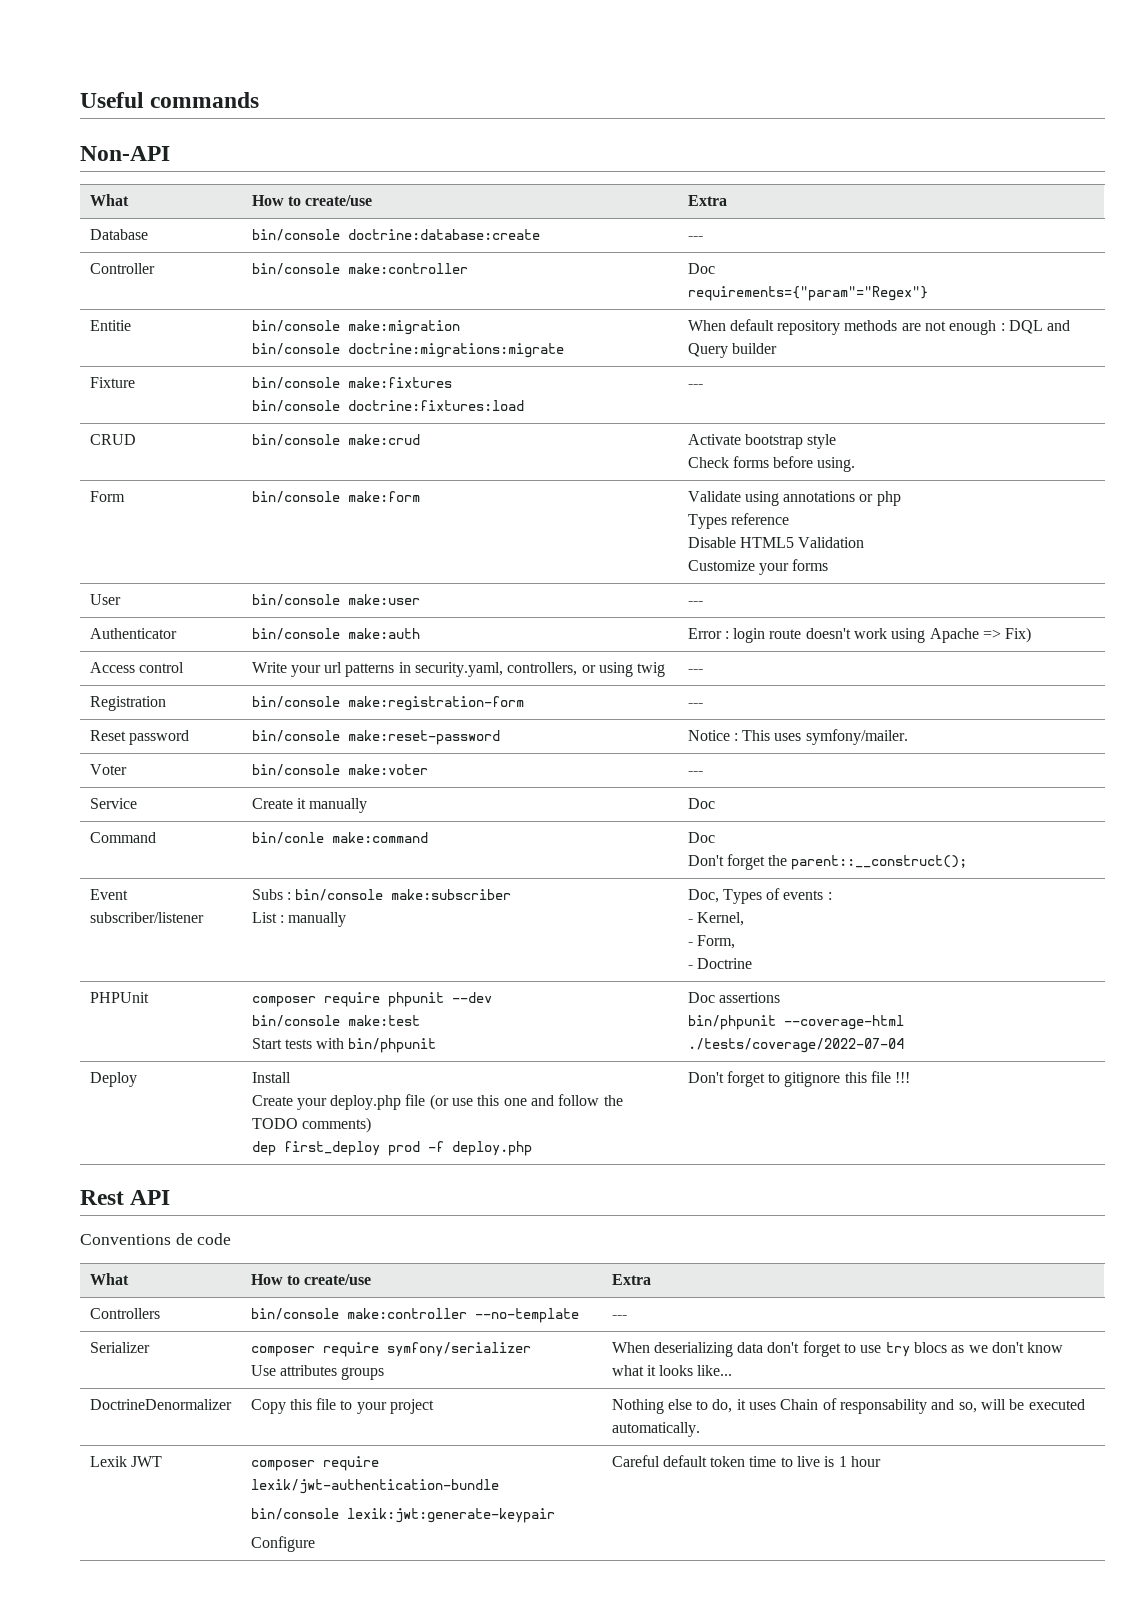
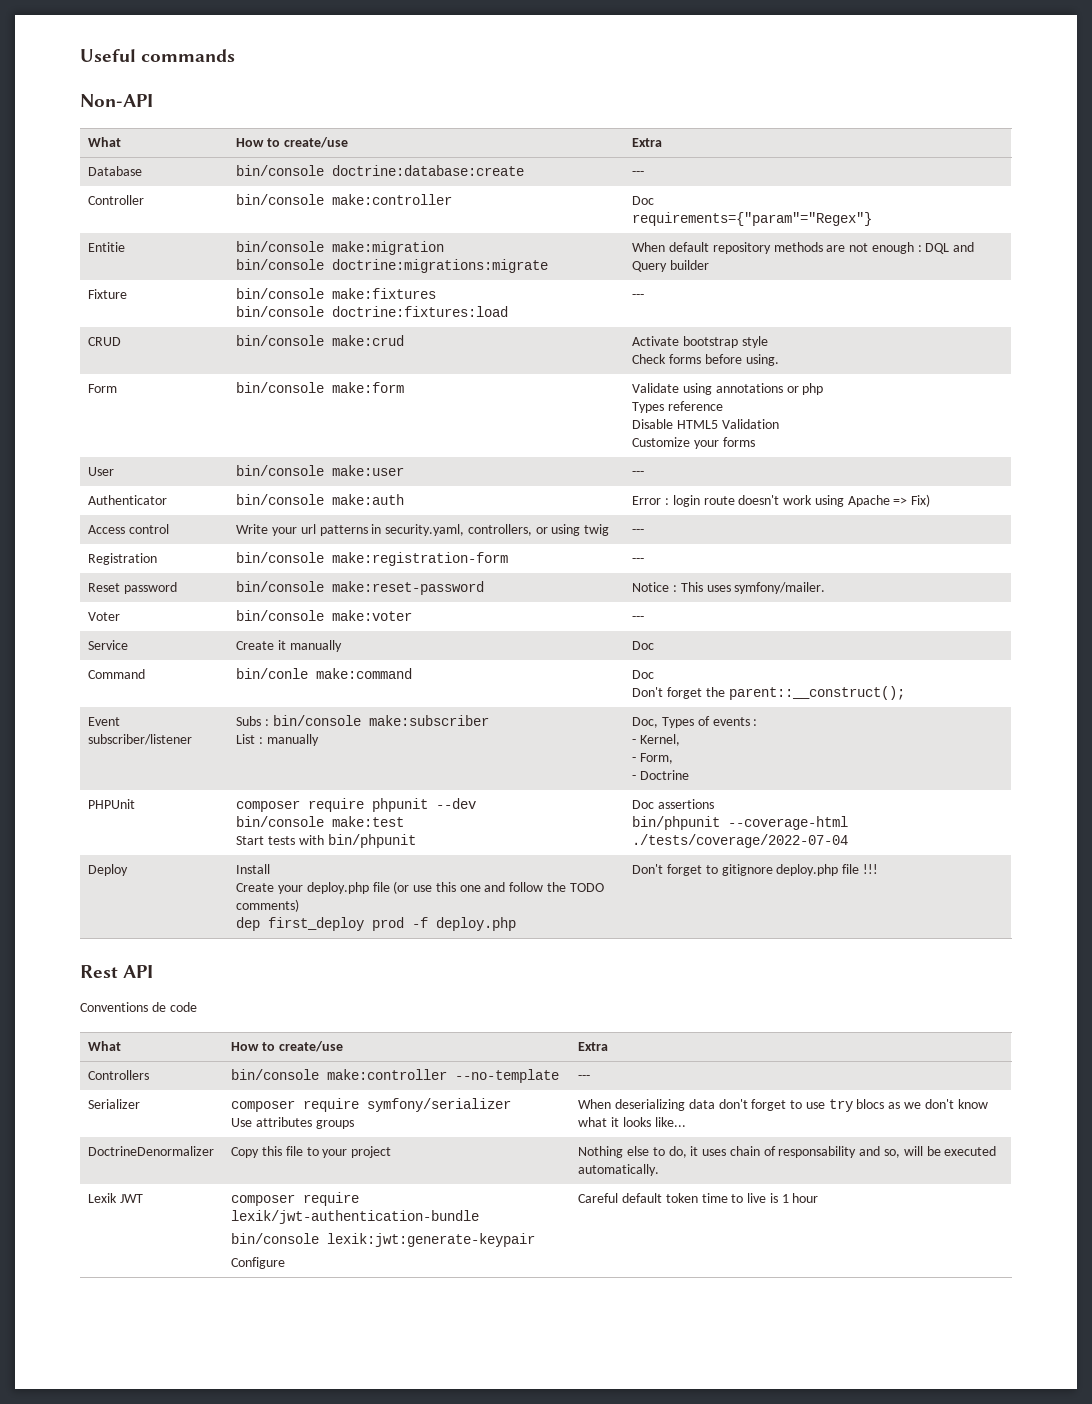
  Deploy | Install
  Create your deploy.php file (or use this one and follow the TODO comments)
- dep first_deploy prod -f deploy.php | Don't forget to gitignore this file !!!
+ dep first_deploy prod -f deploy.php | Don't forget to gitignore deploy.php file !!!
- DoctrineDenormalizer | Copy this file to your project | Nothing else to do, it uses Chain of responsability and so, will be executed automatically.
+ DoctrineDenormalizer | Copy this file to your project | Nothing else to do, it uses chain of responsability and so, will be executed automatically.

